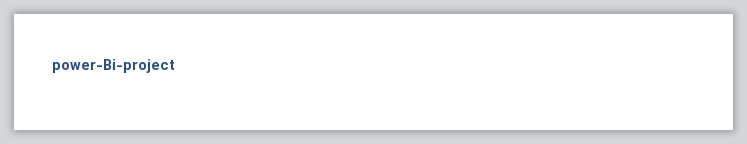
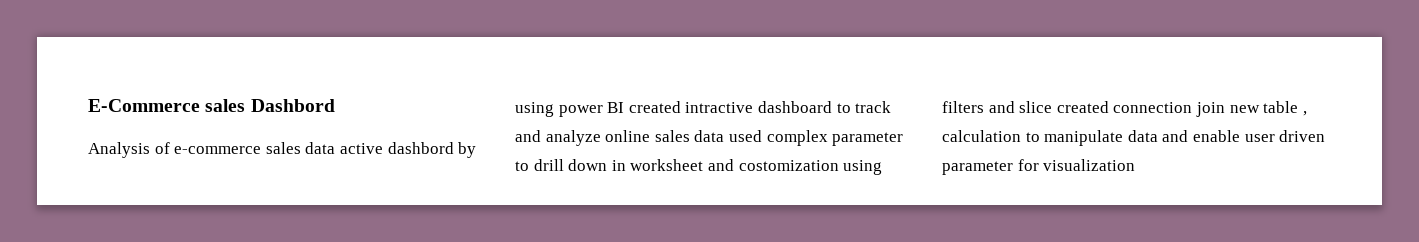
- power-Bi-project
+ E-Commerce sales Dashbord
+ Analysis of e-commerce sales data active dashbord by using power BI created intractive dashboard to track and analyze online sales data used complex parameter to drill down in worksheet and costomization using filters and slice created connection join new table , calculation to manipulate data and enable user driven parameter for visualization

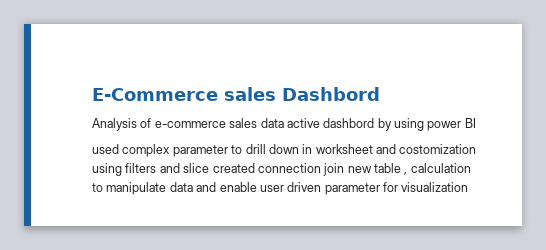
- Analysis of e-commerce sales data active dashbord by using power BI created intractive dashboard to track and analyze online sales data used complex parameter to drill down in worksheet and costomization using filters and slice created connection join new table , calculation to manipulate data and enable user driven parameter for visualization
+ Analysis of e-commerce sales data active dashbord by using power BI
+ used complex parameter to drill down in worksheet and costomization using filters and slice created connection join new table , calculation to manipulate data and enable user driven parameter for visualization

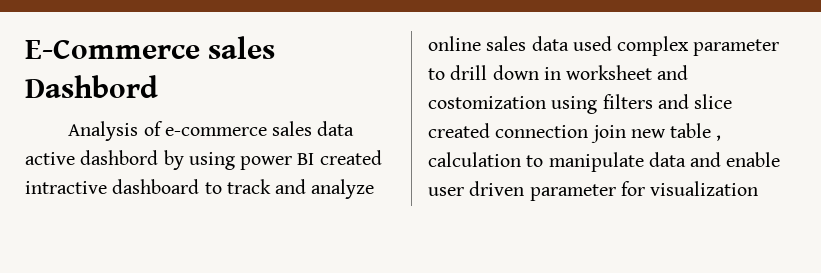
- Analysis of e-commerce sales data active dashbord by using power BI
- used complex parameter to drill down in worksheet and costomization using filters and slice created connection join new table , calculation to manipulate data and enable user driven parameter for visualization
+ Analysis of e-commerce sales data active dashbord by using power BI created intractive dashboard to track and analyze online sales data used complex parameter to drill down in worksheet and costomization using filters and slice created connection join new table , calculation to manipulate data and enable user driven parameter for visualization

